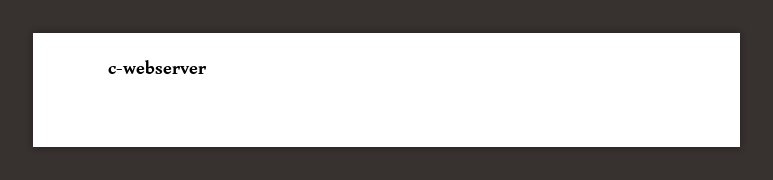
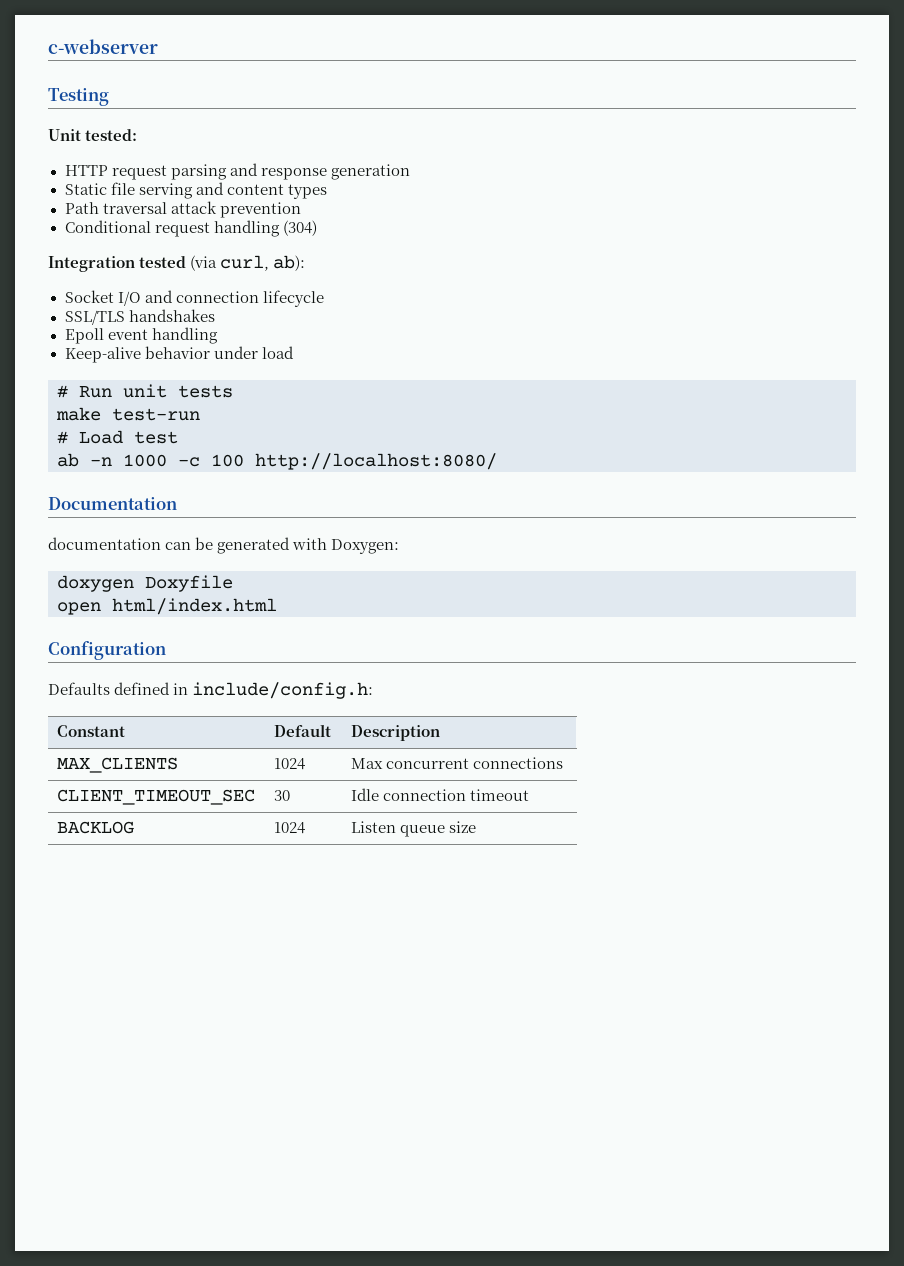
+ Testing
+ Unit tested:
+ HTTP request parsing and response generation
+ Static file serving and content types
+ Path traversal attack prevention
+ Conditional request handling (304)
+ Integration tested (via curl, ab):
+ Socket I/O and connection lifecycle
+ SSL/TLS handshakes
+ Epoll event handling
+ Keep-alive behavior under load
+ # Run unit tests
+ make test-run
+ # Load test
+ ab -n 1000 -c 100 http://localhost:8080/
+ Documentation
+ documentation can be generated with Doxygen:
+ doxygen Doxyfile
+ open html/index.html
+ Configuration
+ Defaults defined in include/config.h:
+ Constant | Default | Description
+ MAX_CLIENTS | 1024 | Max concurrent connections
+ CLIENT_TIMEOUT_SEC | 30 | Idle connection timeout
+ BACKLOG | 1024 | Listen queue size

